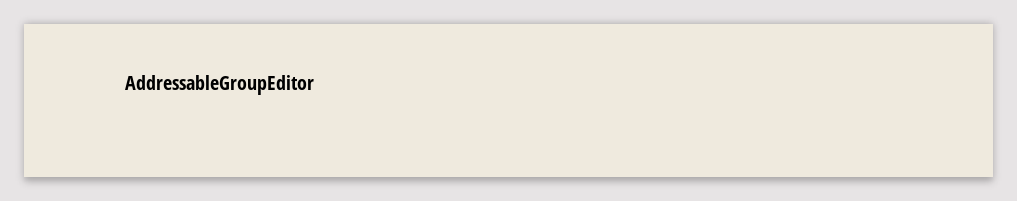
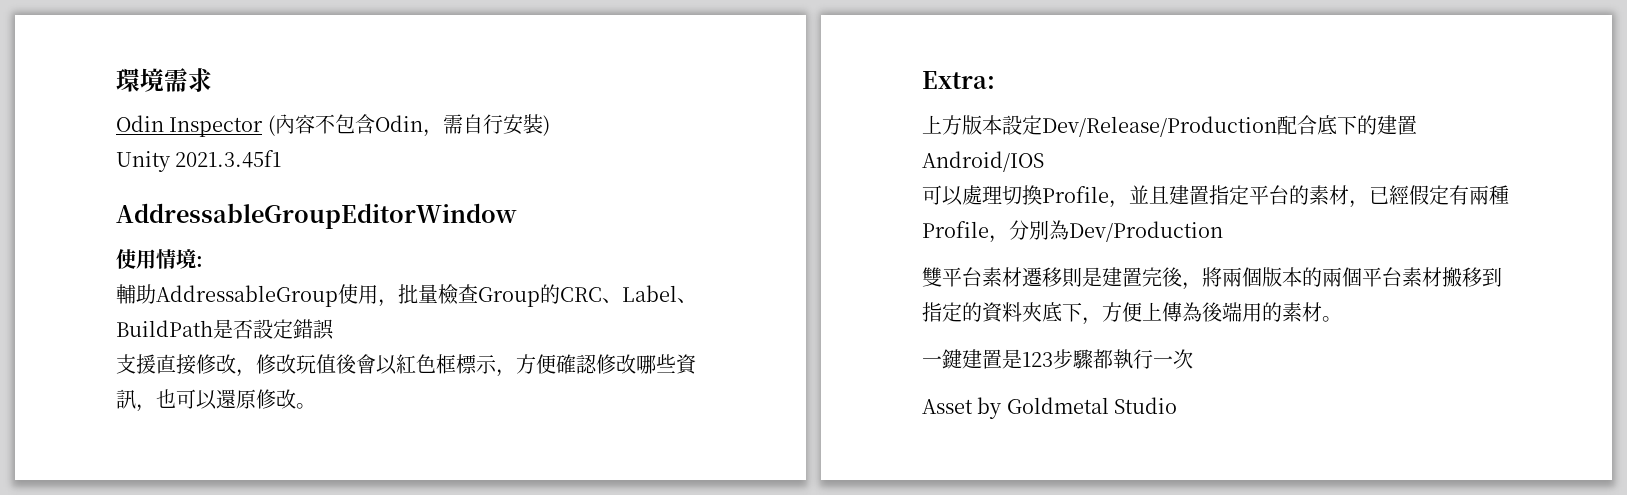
- AddressableGroupEditor
+ 環境需求
+ Odin Inspector (內容不包含Odin，需自行安裝)
+ Unity 2021.3.45f1
+ AddressableGroupEditorWindow
+ 使用情境:
+ 輔助AddressableGroup使用，批量檢查Group的CRC、Label、BuildPath是否設定錯誤
+ 支援直接修改，修改玩值後會以紅色框標示，方便確認修改哪些資訊，也可以還原修改。
+ Extra:
+ 上方版本設定Dev/Release/Production配合底下的建置Android/IOS
+ 可以處理切換Profile，並且建置指定平台的素材，已經假定有兩種Profile，分別為Dev/Production
+ 雙平台素材遷移則是建置完後，將兩個版本的兩個平台素材搬移到指定的資料夾底下，方便上傳為後端用的素材。
+ 一鍵建置是123步驟都執行一次
+ Asset by Goldmetal Studio

